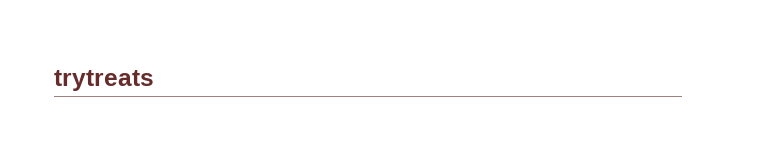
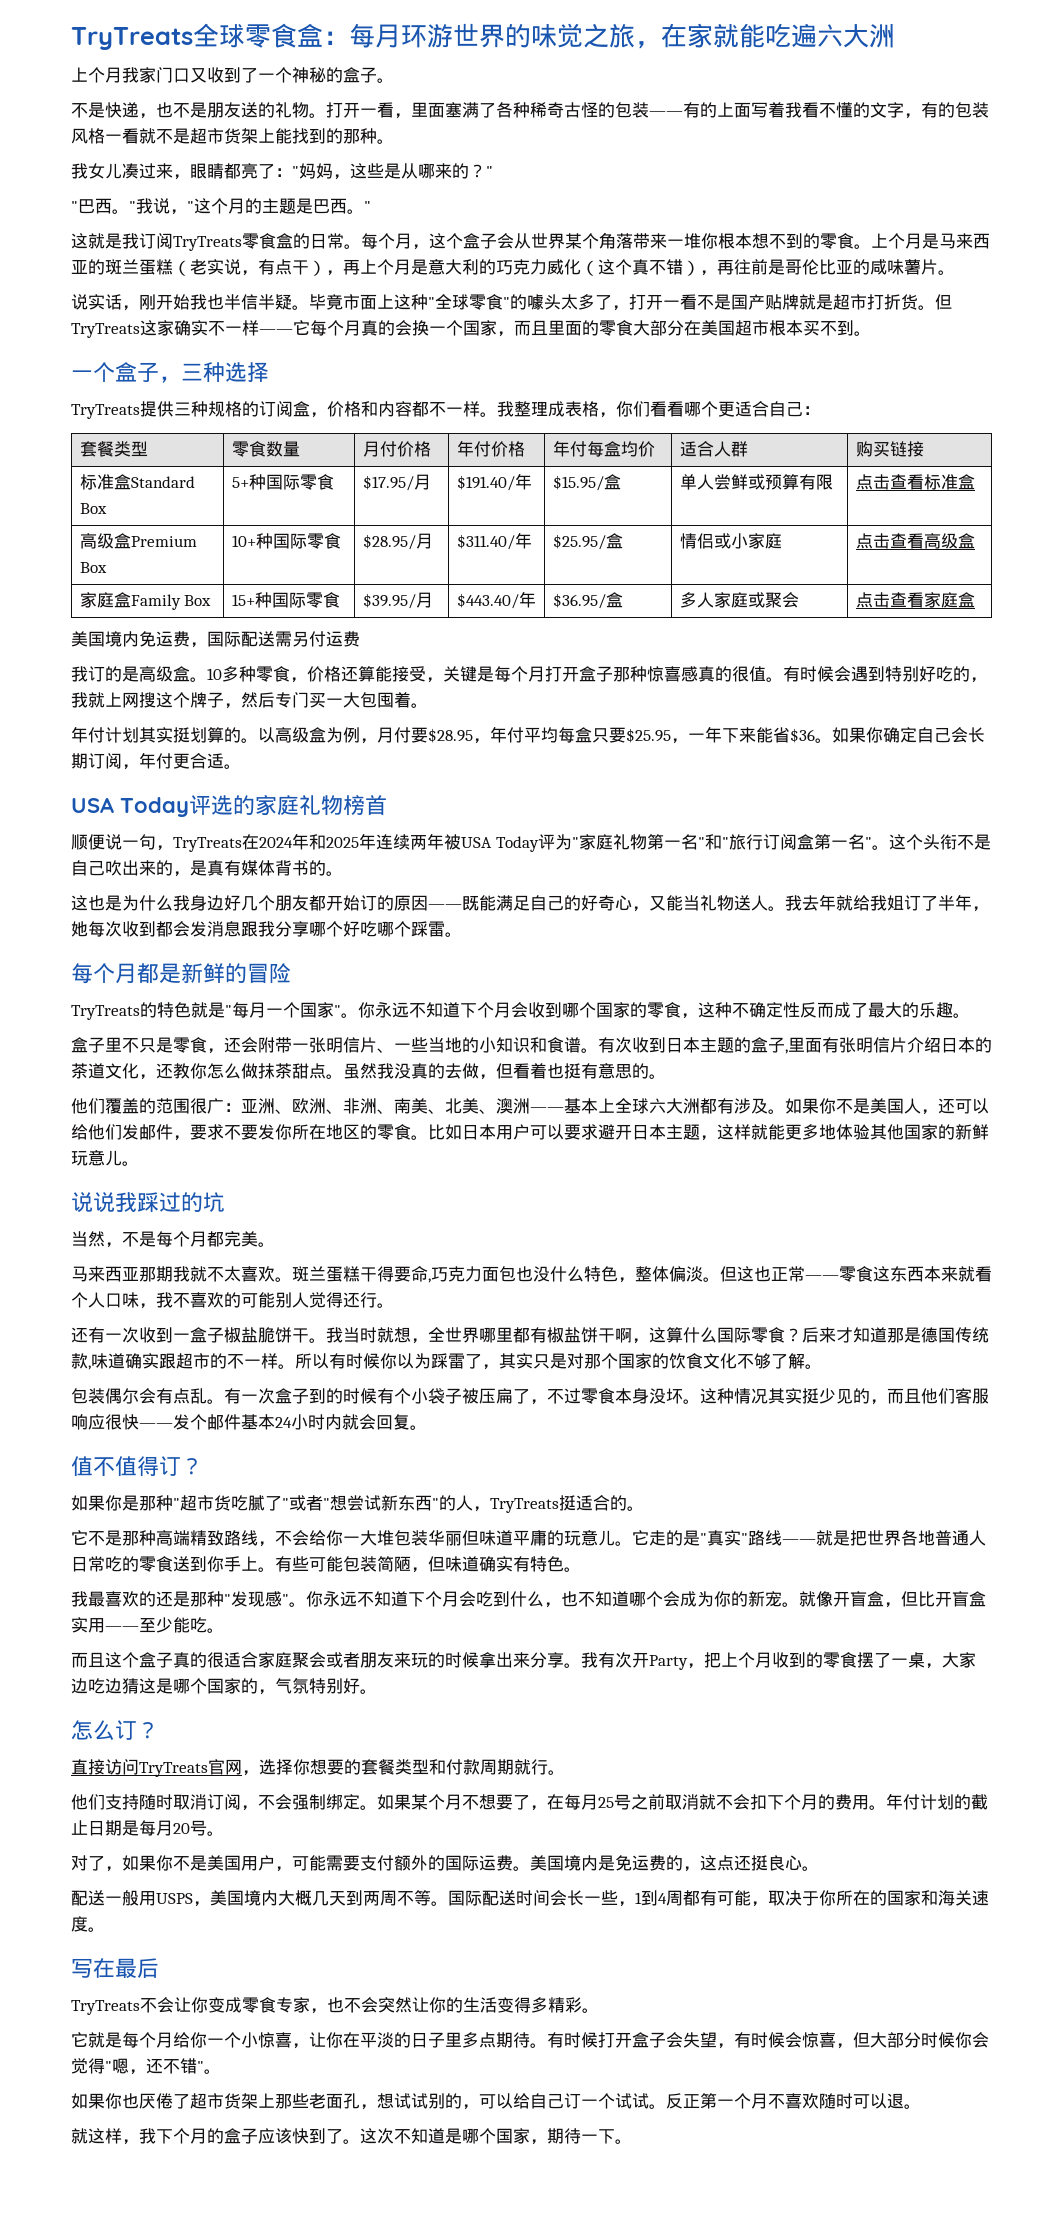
- trytreats
+ TryTreats全球零食盒：每月环游世界的味觉之旅，在家就能吃遍六大洲
+ 上个月我家门口又收到了一个神秘的盒子。
+ 不是快递，也不是朋友送的礼物。打开一看，里面塞满了各种稀奇古怪的包装——有的上面写着我看不懂的文字，有的包装风格一看就不是超市货架上能找到的那种。
+ 我女儿凑过来，眼睛都亮了："妈妈，这些是从哪来的？"
+ "巴西。"我说，"这个月的主题是巴西。"
+ 这就是我订阅TryTreats零食盒的日常。每个月，这个盒子会从世界某个角落带来一堆你根本想不到的零食。上个月是马来西亚的斑兰蛋糕（老实说，有点干），再上个月是意大利的巧克力威化（这个真不错），再往前是哥伦比亚的咸味薯片。
+ 说实话，刚开始我也半信半疑。毕竟市面上这种"全球零食"的噱头太多了，打开一看不是国产贴牌就是超市打折货。但TryTreats这家确实不一样——它每个月真的会换一个国家，而且里面的零食大部分在美国超市根本买不到。
+ 一个盒子，三种选择
+ TryTreats提供三种规格的订阅盒，价格和内容都不一样。我整理成表格，你们看看哪个更适合自己：
+ 套餐类型 | 零食数量 | 月付价格 | 年付价格 | 年付每盒均价 | 适合人群 | 购买链接
+ 标准盒Standard Box | 5+种国际零食 | $17.95/月 | $191.40/年 | $15.95/盒 | 单人尝鲜或预算有限 | 点击查看标准盒
+ 高级盒Premium Box | 10+种国际零食 | $28.95/月 | $311.40/年 | $25.95/盒 | 情侣或小家庭 | 点击查看高级盒
+ 家庭盒Family Box | 15+种国际零食 | $39.95/月 | $443.40/年 | $36.95/盒 | 多人家庭或聚会 | 点击查看家庭盒
+ 美国境内免运费，国际配送需另付运费
+ 我订的是高级盒。10多种零食，价格还算能接受，关键是每个月打开盒子那种惊喜感真的很值。有时候会遇到特别好吃的，我就上网搜这个牌子，然后专门买一大包囤着。
+ 年付计划其实挺划算的。以高级盒为例，月付要$28.95，年付平均每盒只要$25.95，一年下来能省$36。如果你确定自己会长期订阅，年付更合适。
+ USA Today评选的家庭礼物榜首
+ 顺便说一句，TryTreats在2024年和2025年连续两年被USA Today评为"家庭礼物第一名"和"旅行订阅盒第一名"。这个头衔不是自己吹出来的，是真有媒体背书的。
+ 这也是为什么我身边好几个朋友都开始订的原因——既能满足自己的好奇心，又能当礼物送人。我去年就给我姐订了半年，她每次收到都会发消息跟我分享哪个好吃哪个踩雷。
+ 每个月都是新鲜的冒险
+ TryTreats的特色就是"每月一个国家"。你永远不知道下个月会收到哪个国家的零食，这种不确定性反而成了最大的乐趣。
+ 盒子里不只是零食，还会附带一张明信片、一些当地的小知识和食谱。有次收到日本主题的盒子,里面有张明信片介绍日本的茶道文化，还教你怎么做抹茶甜点。虽然我没真的去做，但看着也挺有意思的。
+ 他们覆盖的范围很广：亚洲、欧洲、非洲、南美、北美、澳洲——基本上全球六大洲都有涉及。如果你不是美国人，还可以给他们发邮件，要求不要发你所在地区的零食。比如日本用户可以要求避开日本主题，这样就能更多地体验其他国家的新鲜玩意儿。
+ 说说我踩过的坑
+ 当然，不是每个月都完美。
+ 马来西亚那期我就不太喜欢。斑兰蛋糕干得要命,巧克力面包也没什么特色，整体偏淡。但这也正常——零食这东西本来就看个人口味，我不喜欢的可能别人觉得还行。
+ 还有一次收到一盒子椒盐脆饼干。我当时就想，全世界哪里都有椒盐饼干啊，这算什么国际零食？后来才知道那是德国传统款,味道确实跟超市的不一样。所以有时候你以为踩雷了，其实只是对那个国家的饮食文化不够了解。
+ 包装偶尔会有点乱。有一次盒子到的时候有个小袋子被压扁了，不过零食本身没坏。这种情况其实挺少见的，而且他们客服响应很快——发个邮件基本24小时内就会回复。
+ 值不值得订？
+ 如果你是那种"超市货吃腻了"或者"想尝试新东西"的人，TryTreats挺适合的。
+ 它不是那种高端精致路线，不会给你一大堆包装华丽但味道平庸的玩意儿。它走的是"真实"路线——就是把世界各地普通人日常吃的零食送到你手上。有些可能包装简陋，但味道确实有特色。
+ 我最喜欢的还是那种"发现感"。你永远不知道下个月会吃到什么，也不知道哪个会成为你的新宠。就像开盲盒，但比开盲盒实用——至少能吃。
+ 而且这个盒子真的很适合家庭聚会或者朋友来玩的时候拿出来分享。我有次开Party，把上个月收到的零食摆了一桌，大家边吃边猜这是哪个国家的，气氛特别好。
+ 怎么订？
+ 直接访问TryTreats官网，选择你想要的套餐类型和付款周期就行。
+ 他们支持随时取消订阅，不会强制绑定。如果某个月不想要了，在每月25号之前取消就不会扣下个月的费用。年付计划的截止日期是每月20号。
+ 对了，如果你不是美国用户，可能需要支付额外的国际运费。美国境内是免运费的，这点还挺良心。
+ 配送一般用USPS，美国境内大概几天到两周不等。国际配送时间会长一些，1到4周都有可能，取决于你所在的国家和海关速度。
+ 写在最后
+ TryTreats不会让你变成零食专家，也不会突然让你的生活变得多精彩。
+ 它就是每个月给你一个小惊喜，让你在平淡的日子里多点期待。有时候打开盒子会失望，有时候会惊喜，但大部分时候你会觉得"嗯，还不错"。
+ 如果你也厌倦了超市货架上那些老面孔，想试试别的，可以给自己订一个试试。反正第一个月不喜欢随时可以退。
+ 就这样，我下个月的盒子应该快到了。这次不知道是哪个国家，期待一下。

